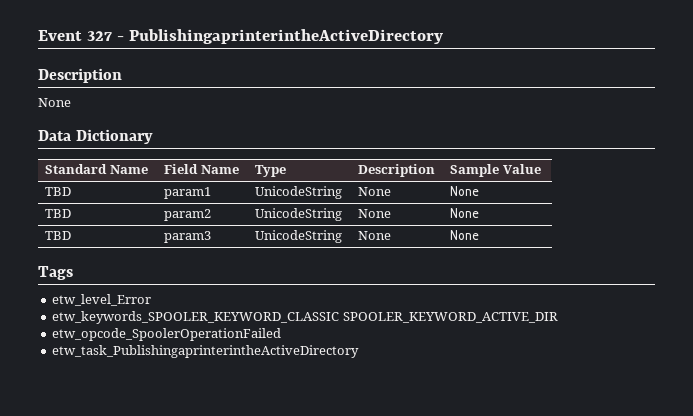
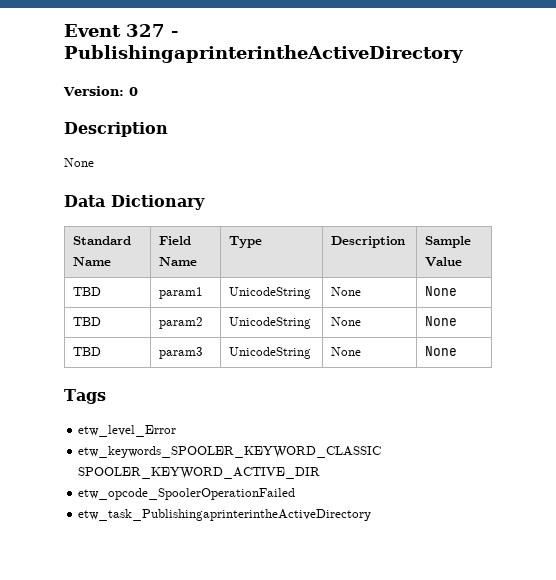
+ Version: 0

